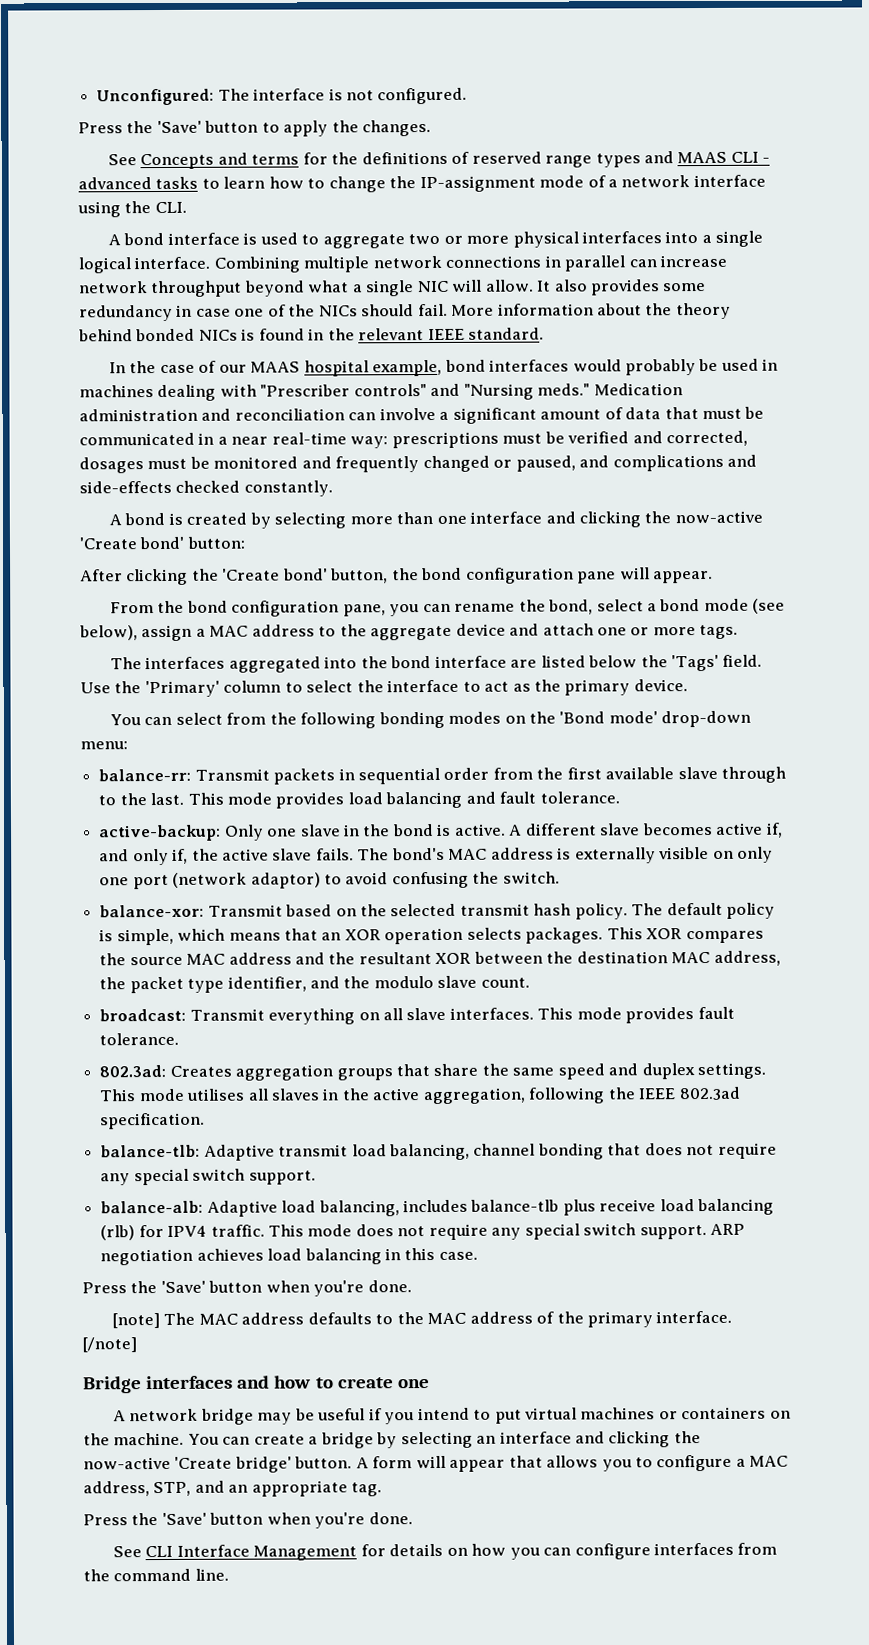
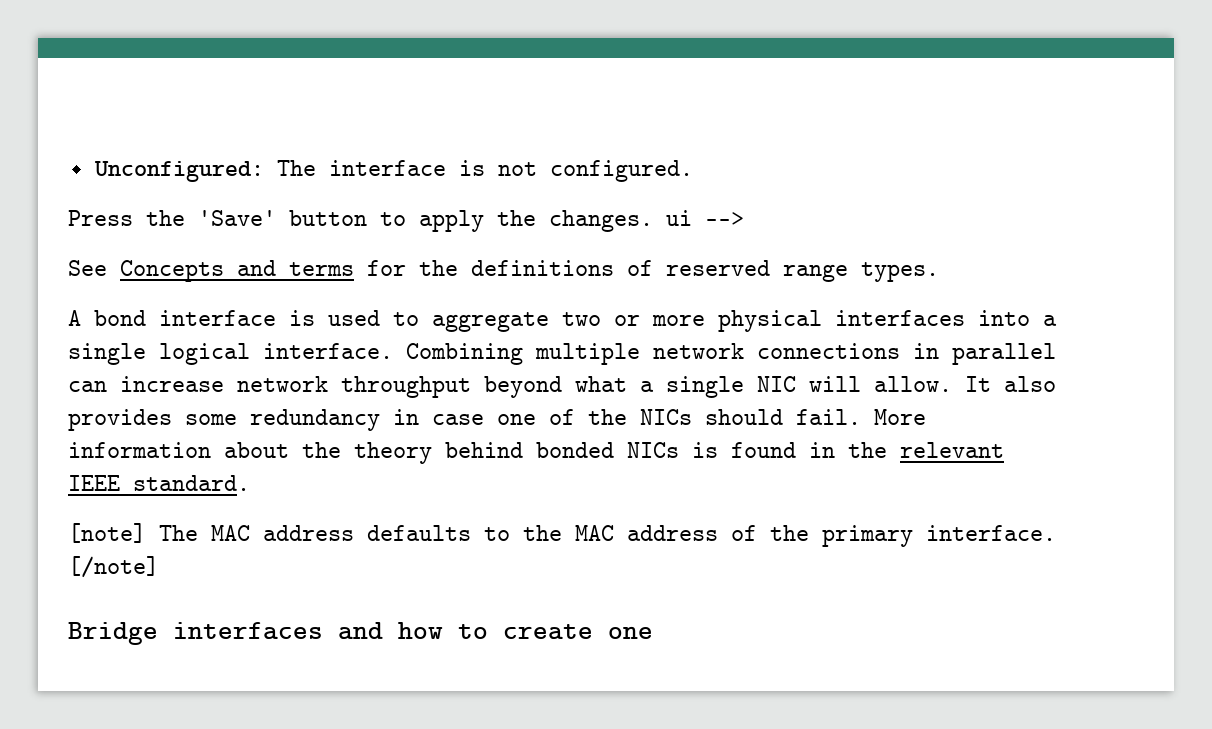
- Press the 'Save' button to apply the changes.
+ Press the 'Save' button to apply the changes. ui -->
- See Concepts and terms for the definitions of reserved range types and MAAS CLI - advanced tasks to learn how to change the IP-assignment mode of a network interface using the CLI.
+ See Concepts and terms for the definitions of reserved range types.
- In the case of our MAAS hospital example, bond interfaces would probably be used in machines dealing with "Prescriber controls" and "Nursing meds." Medication administration and reconciliation can involve a significant amount of data that must be communicated in a near real-time way: prescriptions must be verified and corrected, dosages must be monitored and frequently changed or paused, and complications and side-effects checked constantly.
- A bond is created by selecting more than one interface and clicking the now-active 'Create bond' button:
- After clicking the 'Create bond' button, the bond configuration pane will appear.
- From the bond configuration pane, you can rename the bond, select a bond mode (see below), assign a MAC address to the aggregate device and attach one or more tags.
- The interfaces aggregated into the bond interface are listed below the 'Tags' field. Use the 'Primary' column to select the interface to act as the primary device.
- You can select from the following bonding modes on the 'Bond mode' drop-down menu:
- balance-rr: Transmit packets in sequential order from the first available slave through to the last. This mode provides load balancing and fault tolerance.
- active-backup: Only one slave in the bond is active. A different slave becomes active if, and only if, the active slave fails. The bond's MAC address is externally visible on only one port (network adaptor) to avoid confusing the switch.
- balance-xor: Transmit based on the selected transmit hash policy. The default policy is simple, which means that an XOR operation selects packages. This XOR compares the source MAC address and the resultant XOR between the destination MAC address, the packet type identifier, and the modulo slave count.
- broadcast: Transmit everything on all slave interfaces. This mode provides fault tolerance.
- 802.3ad: Creates aggregation groups that share the same speed and duplex settings. This mode utilises all slaves in the active aggregation, following the IEEE 802.3ad specification.
- balance-tlb: Adaptive transmit load balancing, channel bonding that does not require any special switch support.
- balance-alb: Adaptive load balancing, includes balance-tlb plus receive load balancing (rlb) for IPV4 traffic. This mode does not require any special switch support. ARP negotiation achieves load balancing in this case.
- Press the 'Save' button when you're done.
- A network bridge may be useful if you intend to put virtual machines or containers on the machine. You can create a bridge by selecting an interface and clicking the now-active 'Create bridge' button. A form will appear that allows you to configure a MAC address, STP, and an appropriate tag.
- Press the 'Save' button when you're done.
- See CLI Interface Management for details on how you can configure interfaces from the command line.

